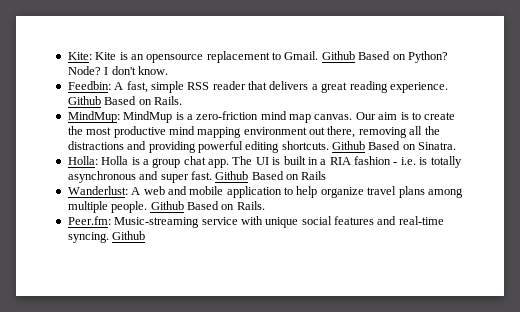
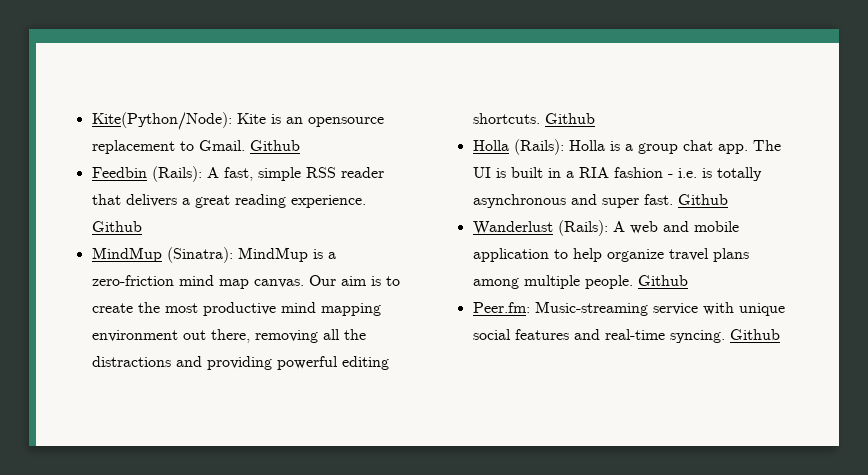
- Kite: Kite is an opensource replacement to Gmail. Github Based on Python? Node? I don't know.
- Feedbin: A fast, simple RSS reader that delivers a great reading experience. Github Based on Rails.
- MindMup: MindMup is a zero-friction mind map canvas.
+ Kite(Python/Node): Kite is an opensource replacement to Gmail. Github
+ Feedbin (Rails): A fast, simple RSS reader that delivers a great reading experience. Github
+ MindMup (Sinatra): MindMup is a zero-friction mind map canvas.
- Our aim is to create the most productive mind mapping environment out there, removing all the distractions and providing powerful editing shortcuts. Github Based on Sinatra.
- Holla: Holla is a group chat app.
+ Our aim is to create the most productive mind mapping environment out there, removing all the distractions and providing powerful editing shortcuts. Github
+ Holla (Rails): Holla is a group chat app.
- The UI is built in a RIA fashion - i.e. is totally asynchronous and super fast. Github Based on Rails
- Wanderlust: A web and mobile application to help organize travel plans among multiple people. Github Based on Rails.
+ The UI is built in a RIA fashion - i.e. is totally asynchronous and super fast. Github
+ Wanderlust (Rails): A web and mobile application to help organize travel plans among multiple people. Github

